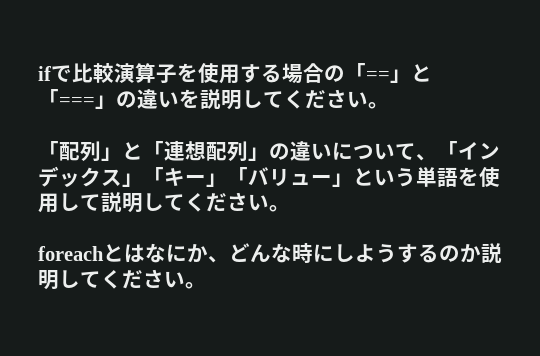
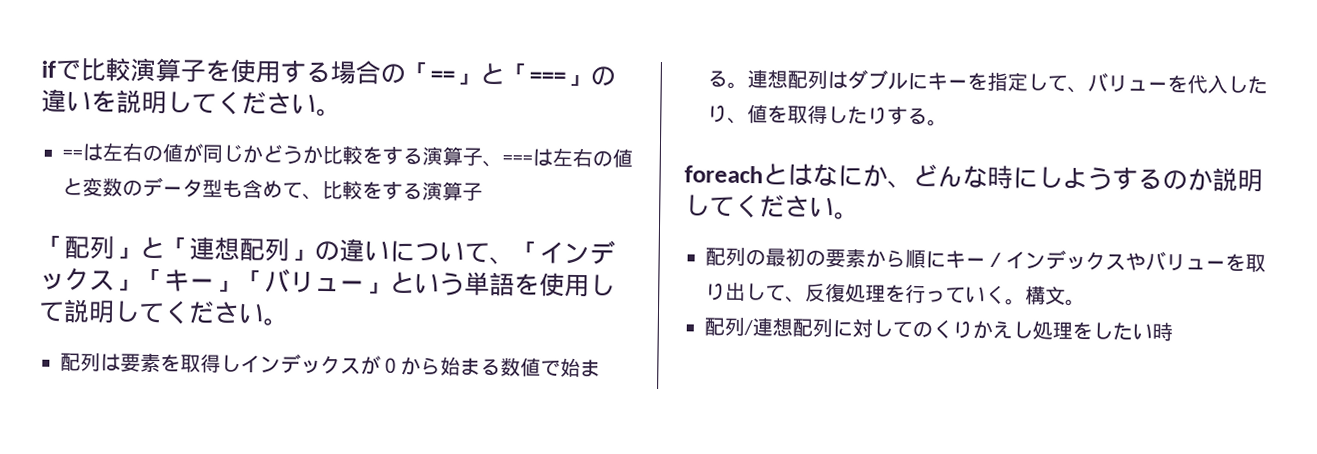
+ ==は左右の値が同じかどうか比較をする演算子、===は左右の値と変数のデータ型も含めて、比較をする演算子
+ 配列は要素を取得しインデックスが０から始まる数値で始まる。連想配列はダブルにキーを指定して、バリューを代入したり、値を取得したりする。
+ 配列の最初の要素から順にキー／インデックスやバリューを取り出して、反復処理を行っていく。構文。
+ 配列/連想配列に対してのくりかえし処理をしたい時

